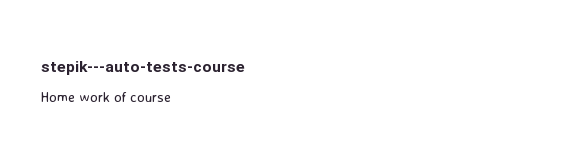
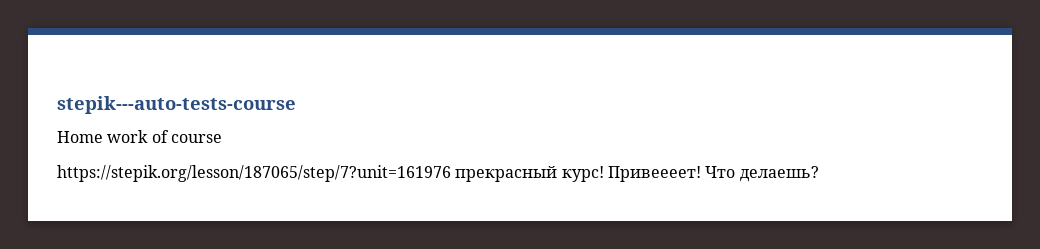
+ https://stepik.org/lesson/187065/step/7?unit=161976 прекрасный курс! Привеееет! Что делаешь?

